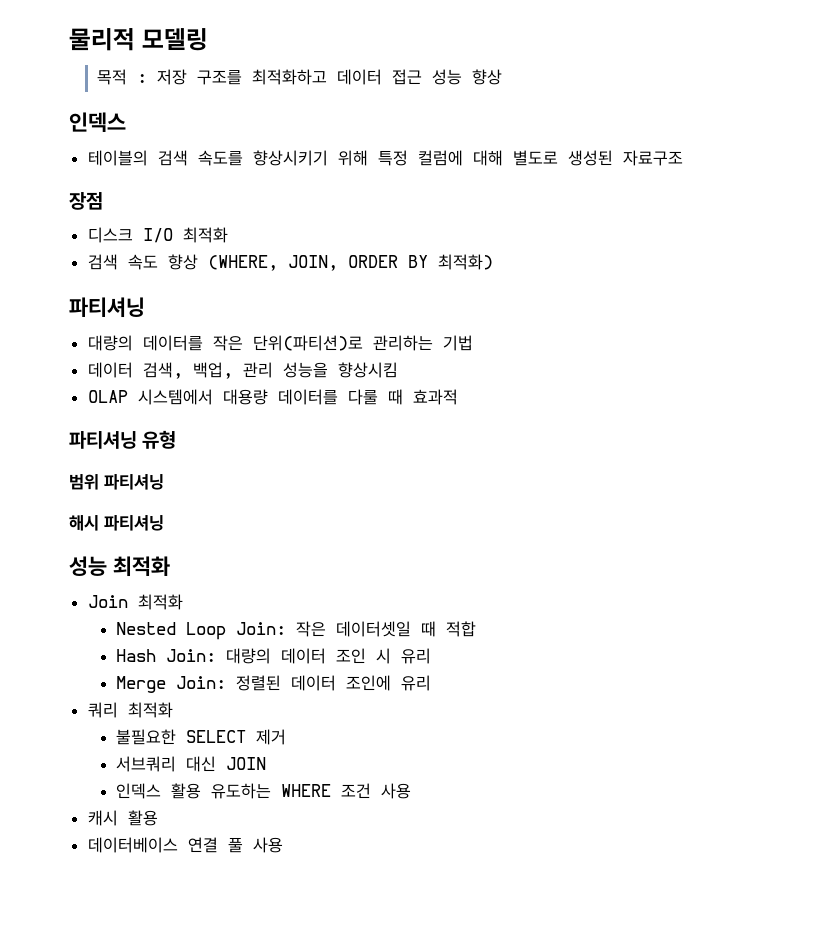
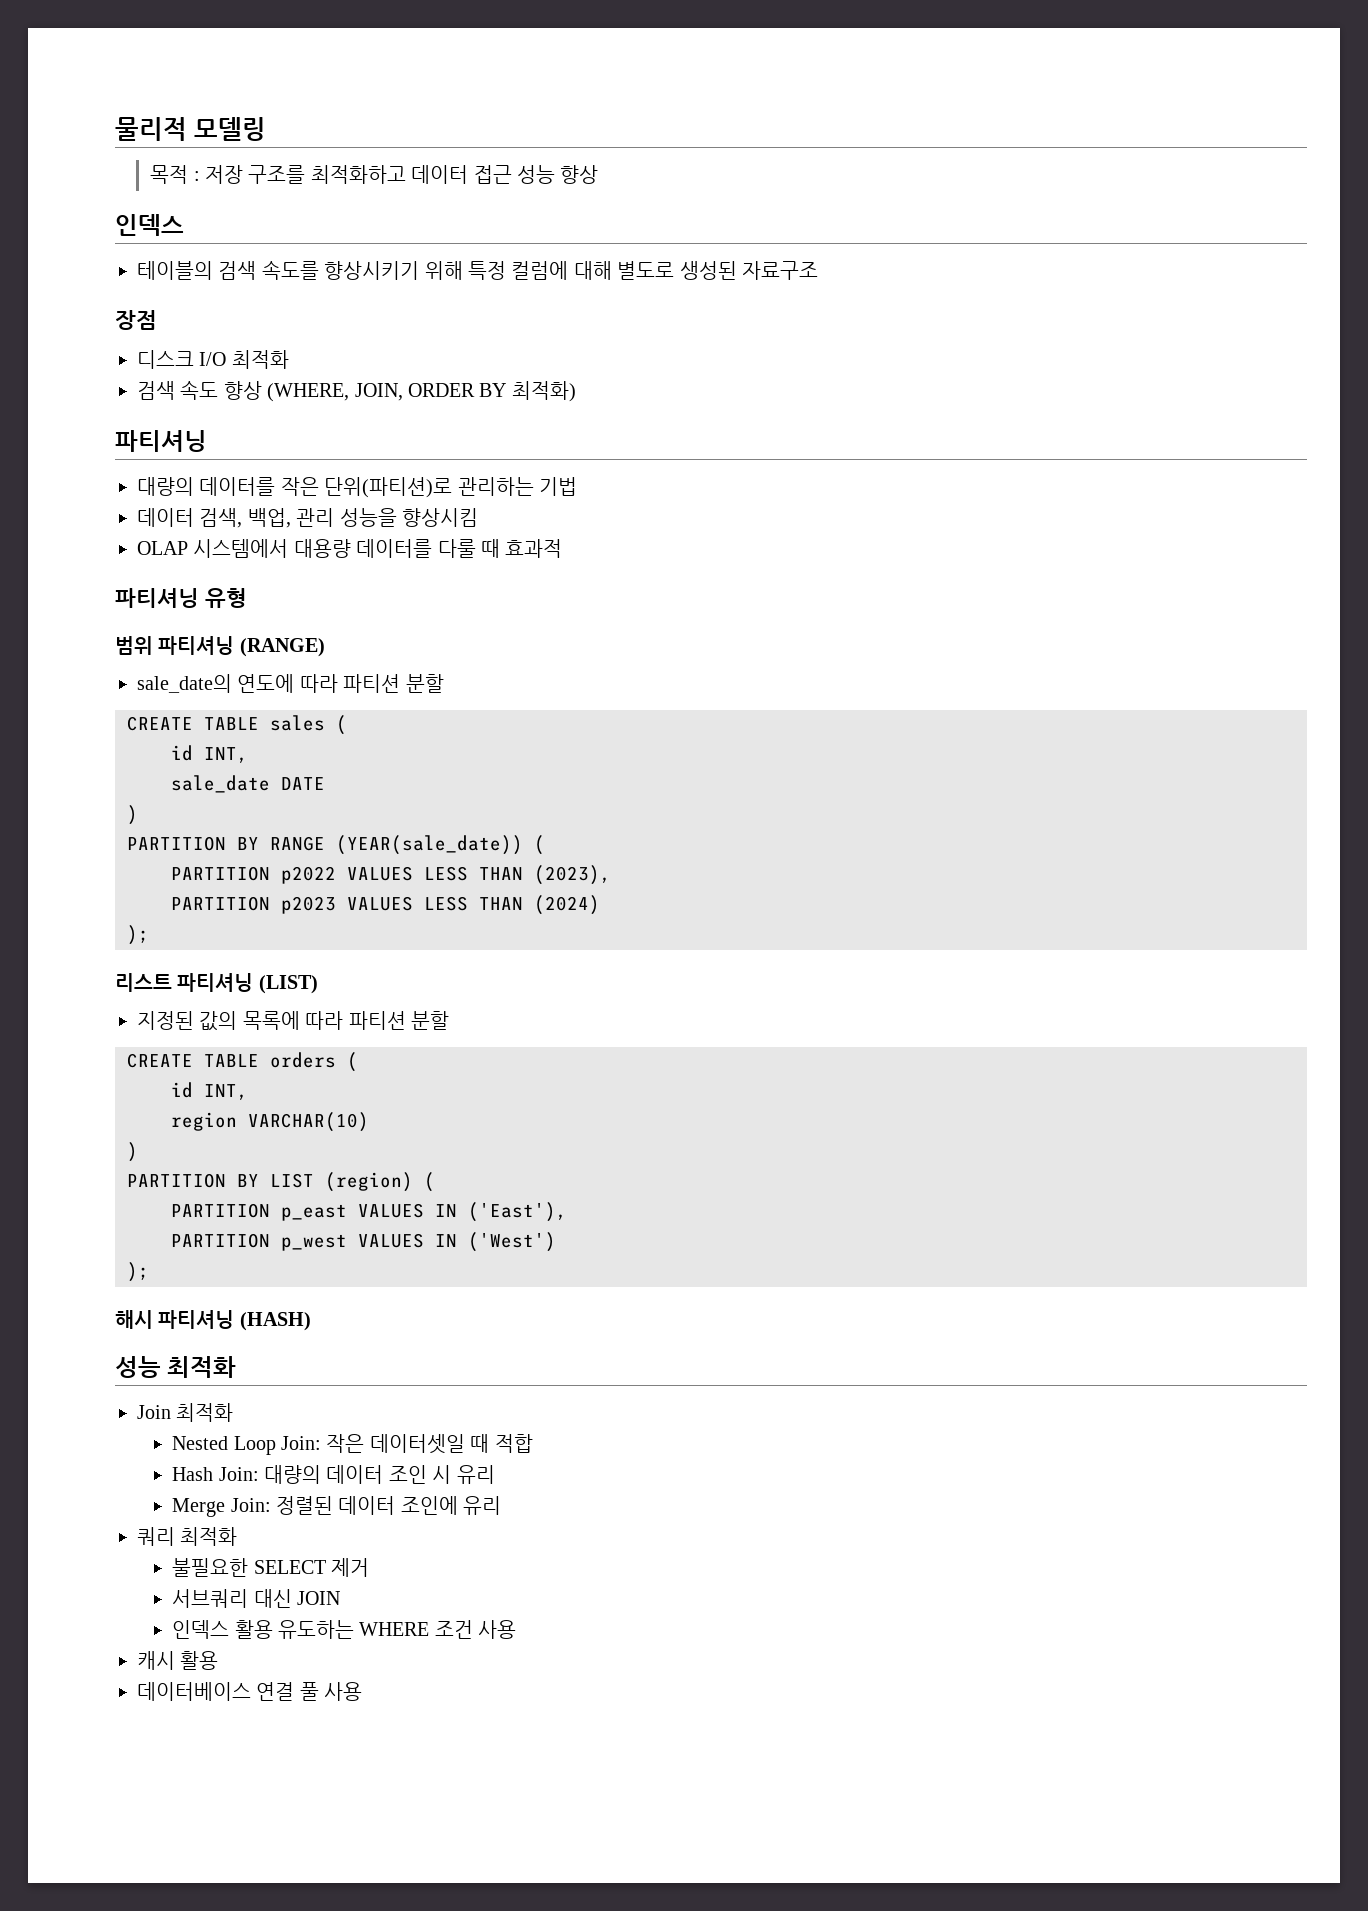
- 범위 파티셔닝
+ 범위 파티셔닝 (RANGE)
+ sale_date의 연도에 따라 파티션 분할
+ CREATE TABLE sales (
+ id INT,
+ sale_date DATE
+ )
+ PARTITION BY RANGE (YEAR(sale_date)) (
+ PARTITION p2022 VALUES LESS THAN (2023),
+ PARTITION p2023 VALUES LESS THAN (2024)
+ );
+ 리스트 파티셔닝 (LIST)
+ 지정된 값의 목록에 따라 파티션 분할
+ CREATE TABLE orders (
+ id INT,
+ region VARCHAR(10)
+ )
+ PARTITION BY LIST (region) (
+ PARTITION p_east VALUES IN ('East'),
+ PARTITION p_west VALUES IN ('West')
+ );
- 해시 파티셔닝
+ 해시 파티셔닝 (HASH)

